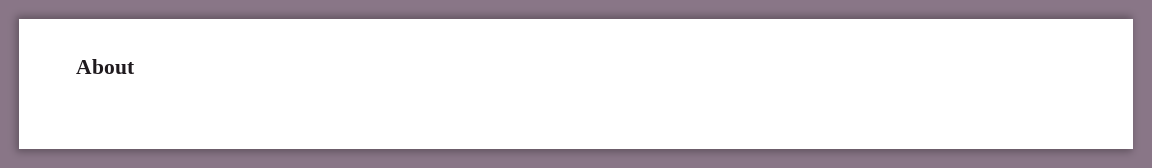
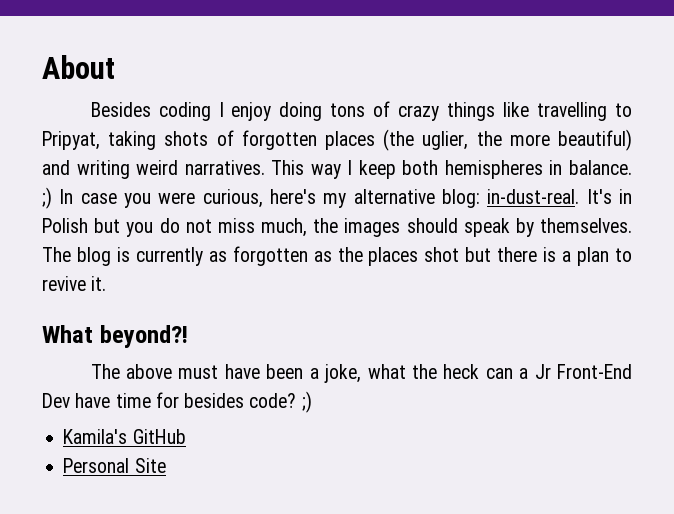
+ Besides coding I enjoy doing tons of crazy things like travelling to Pripyat, taking shots of forgotten places (the uglier, the more beautiful) and writing weird narratives. This way I keep both hemispheres in balance. ;) In case you were curious, here's my alternative blog: in-dust-real. It's in Polish but you do not miss much, the images should speak by themselves. The blog is currently as forgotten as the places shot but there is a plan to revive it.
+ What beyond?!
+ The above must have been a joke, what the heck can a Jr Front-End Dev have time for besides code? ;)
+ Kamila's GitHub
+ Personal Site

